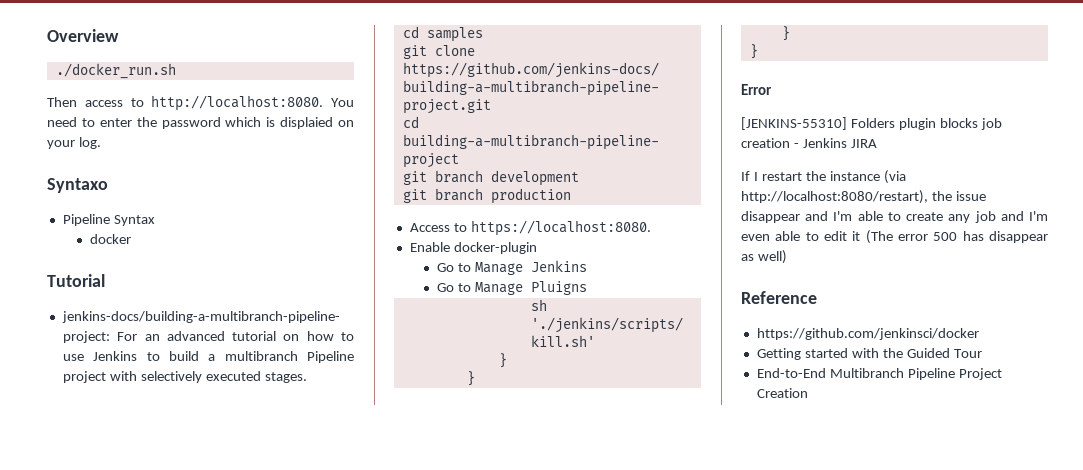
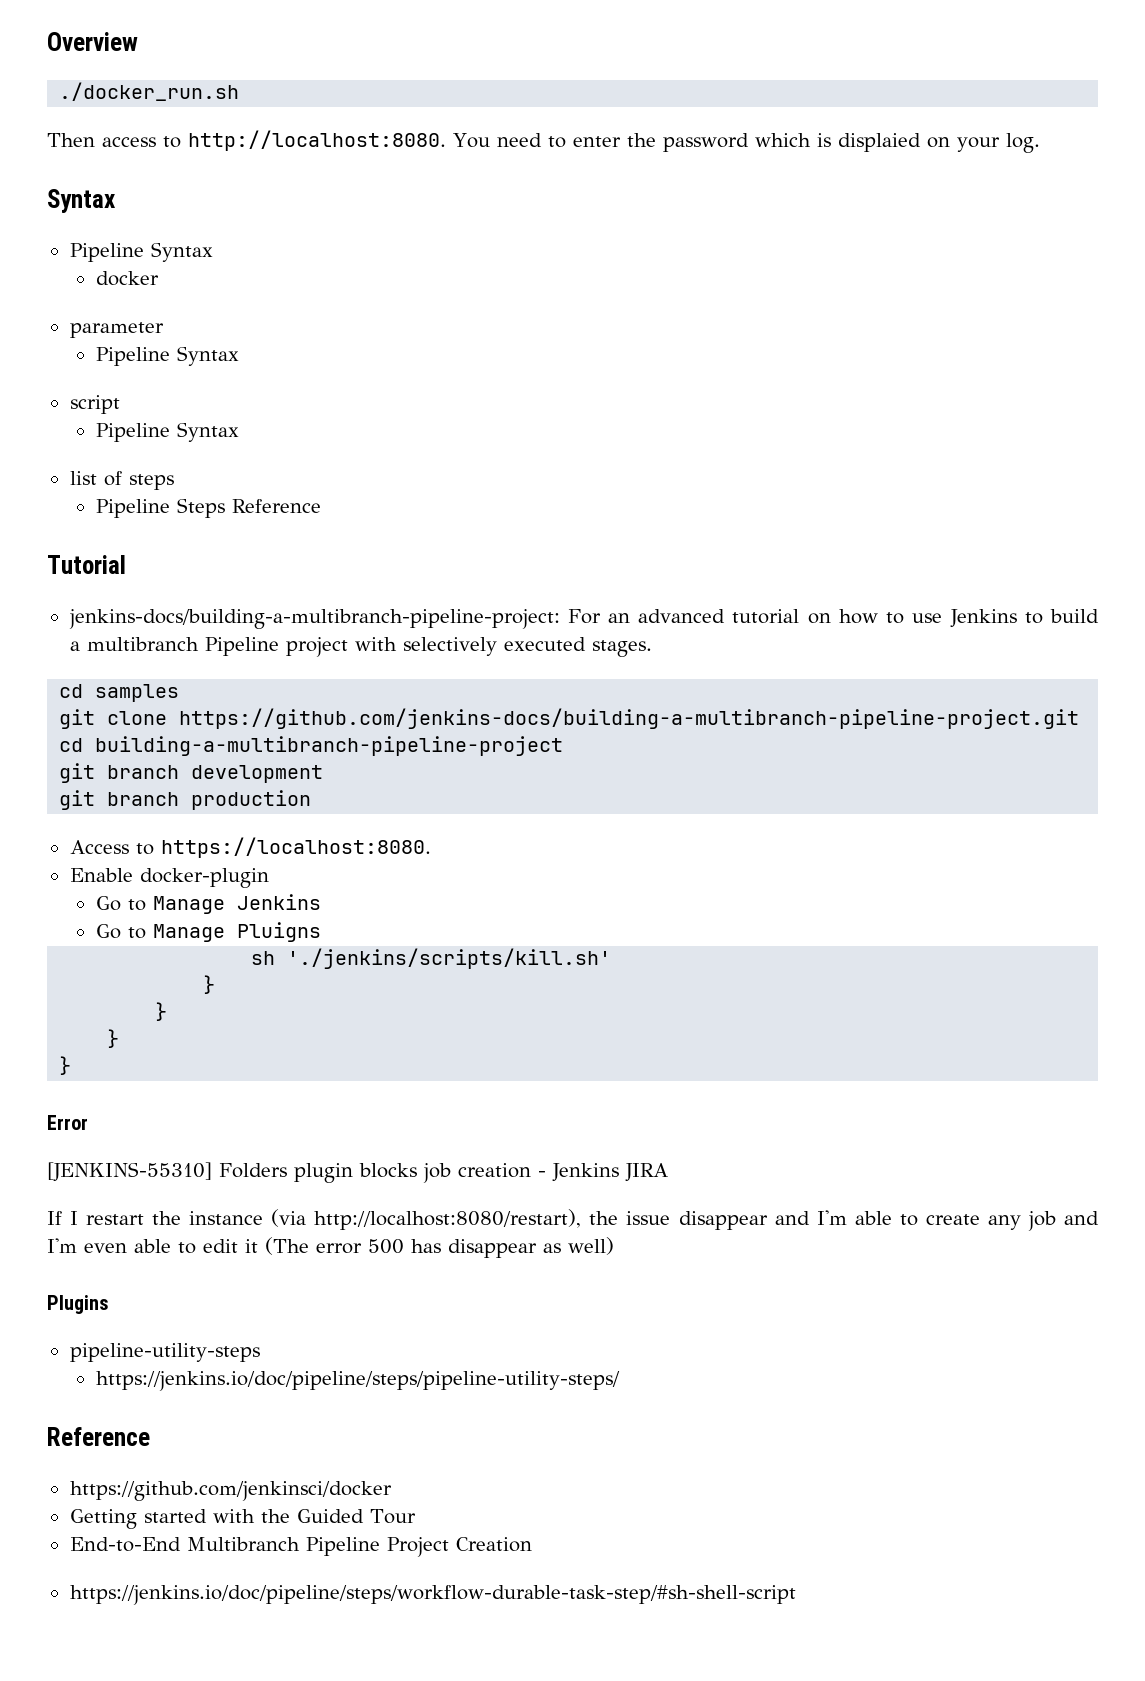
  You need to enter the password which is displaied on your log.
- Syntaxo
+ Syntax
+ parameter
+ Pipeline Syntax
+ script
+ Pipeline Syntax
+ list of steps
+ Pipeline Steps Reference
+ Plugins
+ pipeline-utility-steps
+ https://jenkins.io/doc/pipeline/steps/pipeline-utility-steps/
+ https://jenkins.io/doc/pipeline/steps/workflow-durable-task-step/#sh-shell-script

